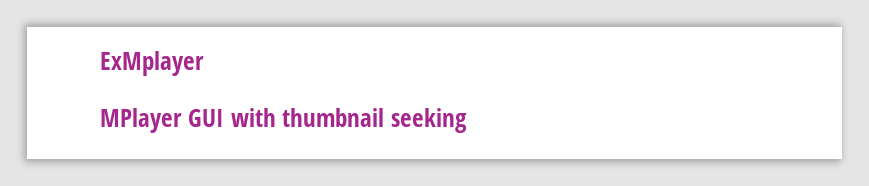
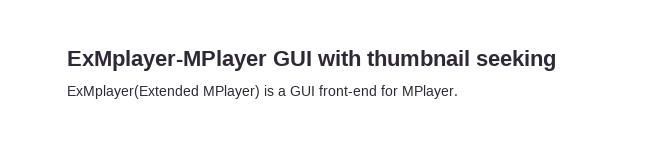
- ExMplayer
- MPlayer GUI with thumbnail seeking
+ ExMplayer-MPlayer GUI with thumbnail seeking
+ ExMplayer(Extended MPlayer) is a GUI front-end for MPlayer.

